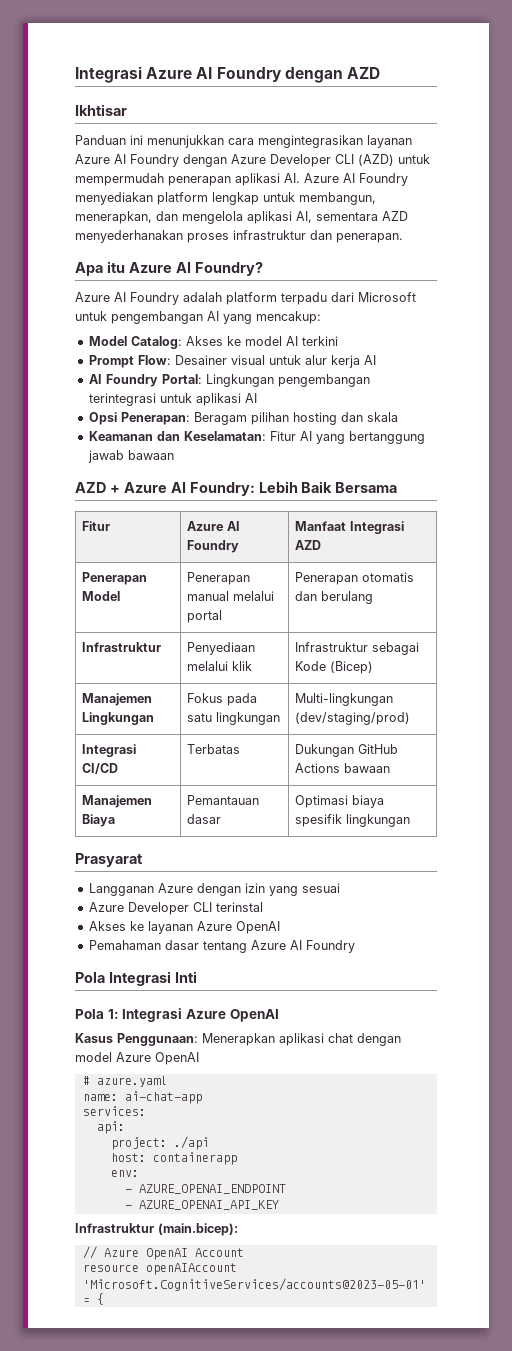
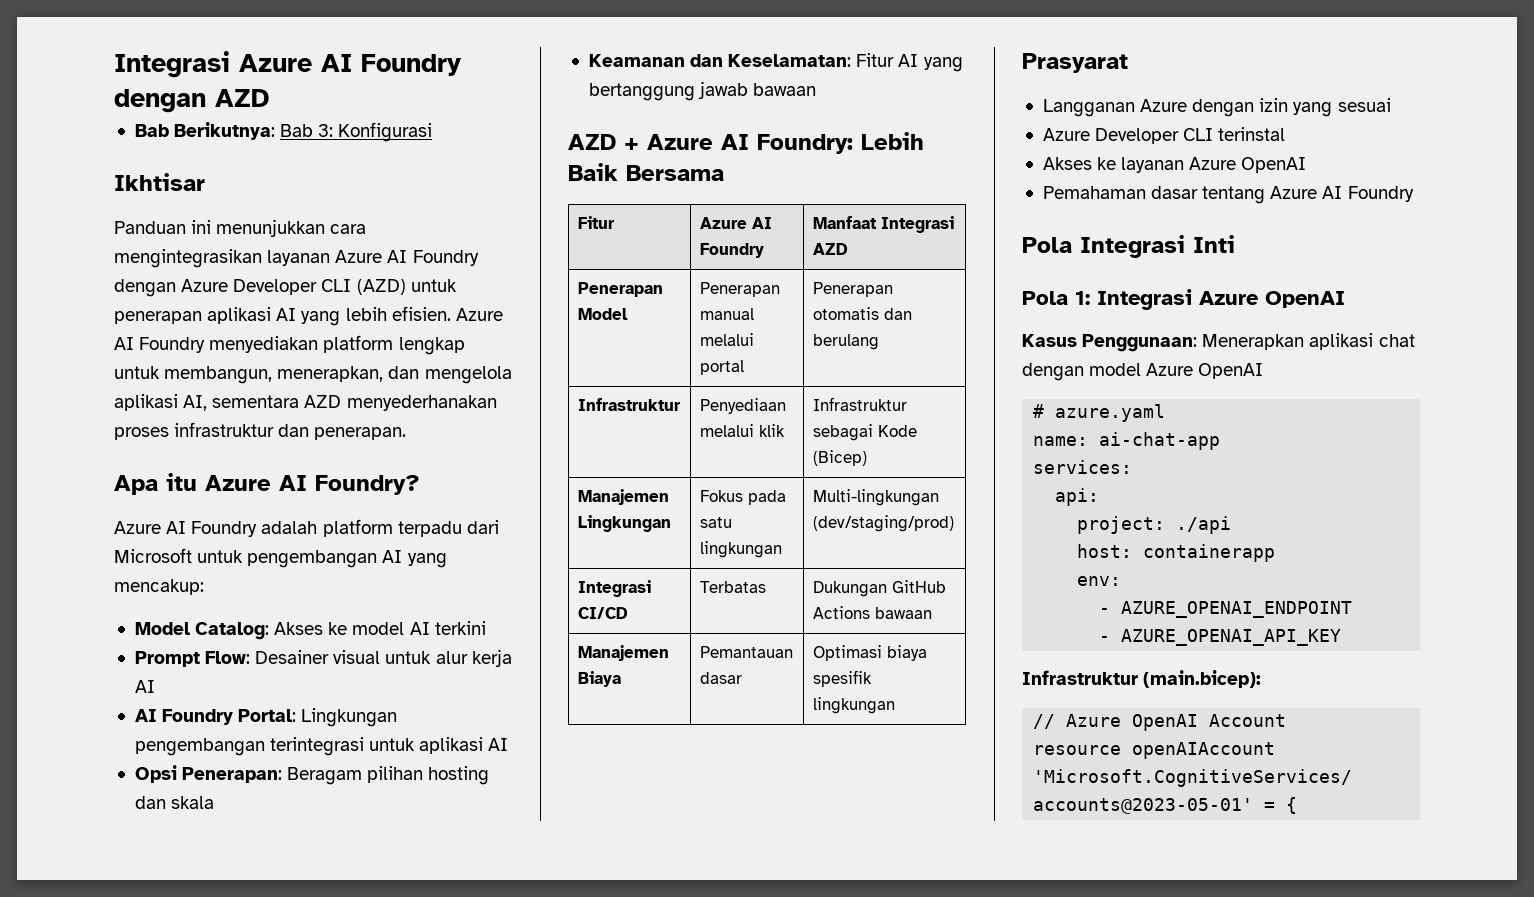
+ Bab Berikutnya: Bab 3: Konfigurasi
- Panduan ini menunjukkan cara mengintegrasikan layanan Azure AI Foundry dengan Azure Developer CLI (AZD) untuk mempermudah penerapan aplikasi AI. Azure AI Foundry menyediakan platform lengkap untuk membangun, menerapkan, dan mengelola aplikasi AI, sementara AZD menyederhanakan proses infrastruktur dan penerapan.
+ Panduan ini menunjukkan cara mengintegrasikan layanan Azure AI Foundry dengan Azure Developer CLI (AZD) untuk penerapan aplikasi AI yang lebih efisien. Azure AI Foundry menyediakan platform lengkap untuk membangun, menerapkan, dan mengelola aplikasi AI, sementara AZD menyederhanakan proses infrastruktur dan penerapan.

